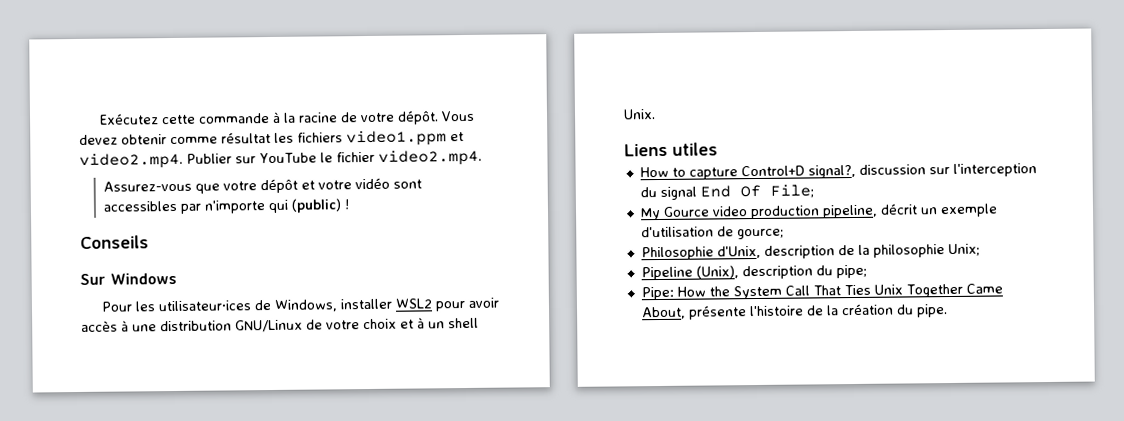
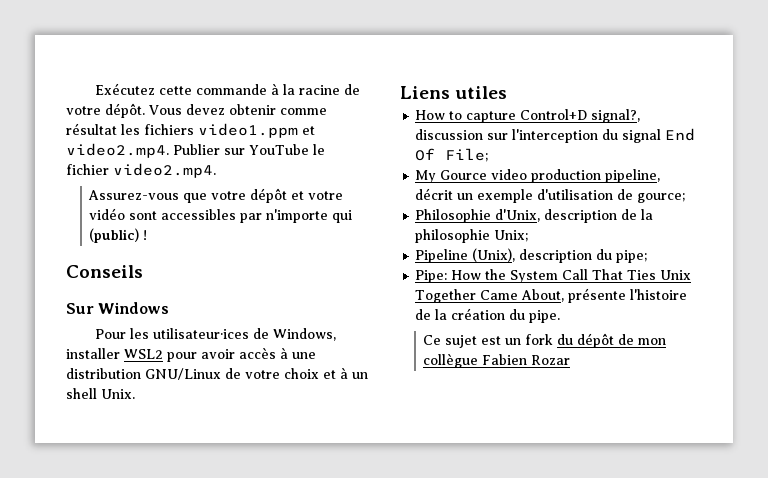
+ Ce sujet est un fork du dépôt de mon collègue Fabien Rozar

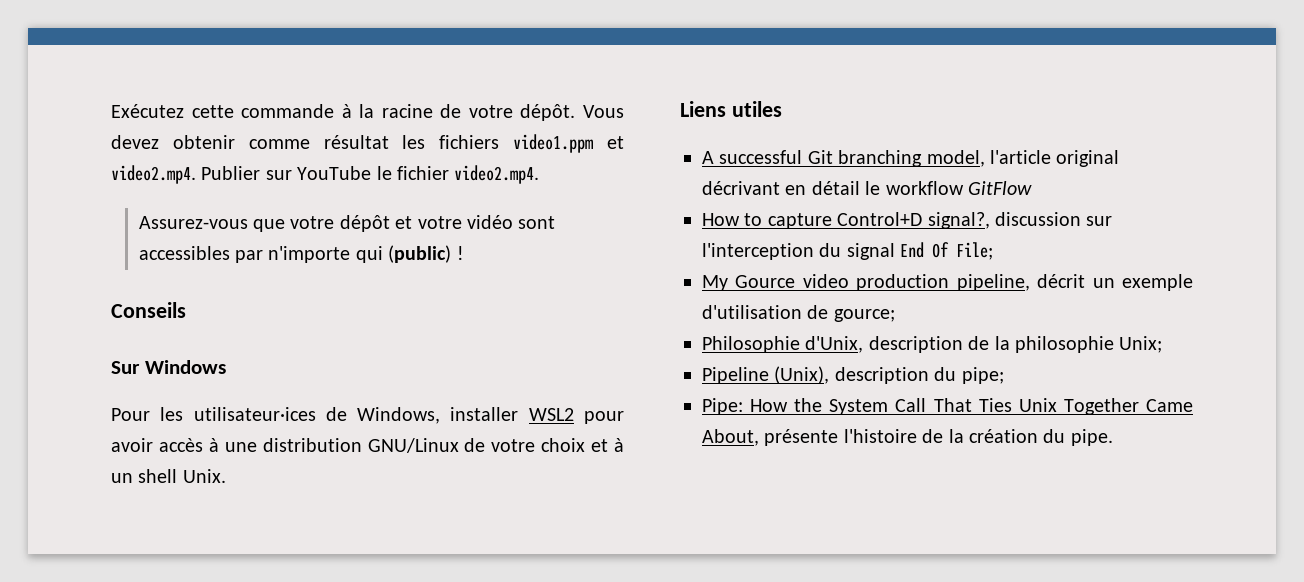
+ A successful Git branching model, l'article original décrivant en détail le workflow GitFlow
- Ce sujet est un fork du dépôt de mon collègue Fabien Rozar

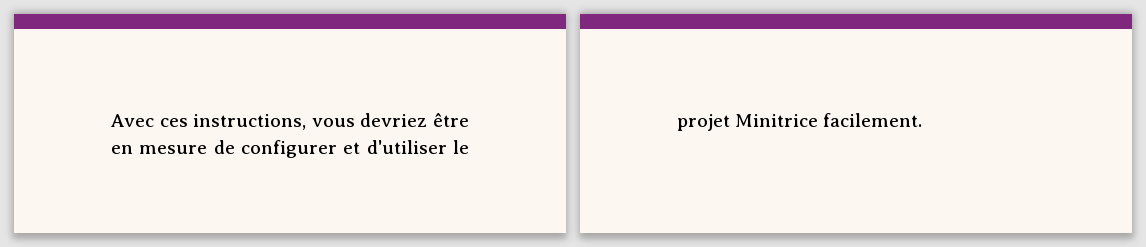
- Exécutez cette commande à la racine de votre dépôt. Vous devez obtenir comme résultat les fichiers video1.ppm et video2.mp4. Publier sur YouTube le fichier video2.mp4.
- Assurez-vous que votre dépôt et votre vidéo sont accessibles par n'importe qui (public) !
- Conseils
- Sur Windows
- Pour les utilisateur·ices de Windows, installer WSL2 pour avoir accès à une distribution GNU/Linux de votre choix et à un shell Unix.
- Liens utiles
- A successful Git branching model, l'article original décrivant en détail le workflow GitFlow
- How to capture Control+D signal?, discussion sur l'interception du signal End Of File;
- My Gource video production pipeline, décrit un exemple d'utilisation de gource;
- Philosophie d'Unix, description de la philosophie Unix;
- Pipeline (Unix), description du pipe;
- Pipe: How the System Call That Ties Unix Together Came About, présente l'histoire de la création du pipe.
+ Avec ces instructions, vous devriez être en mesure de configurer et d'utiliser le projet Minitrice facilement.

